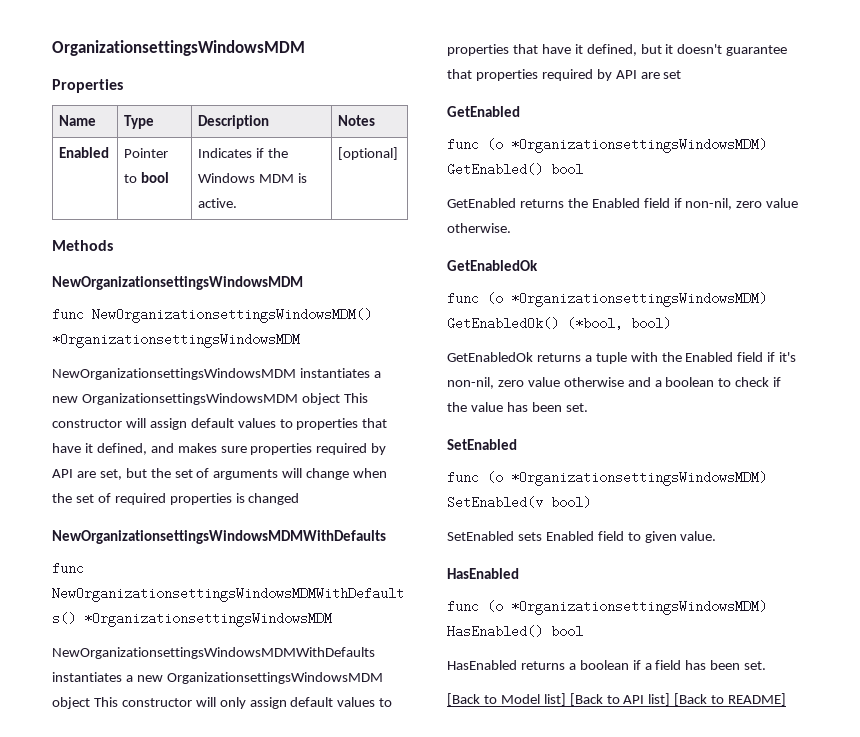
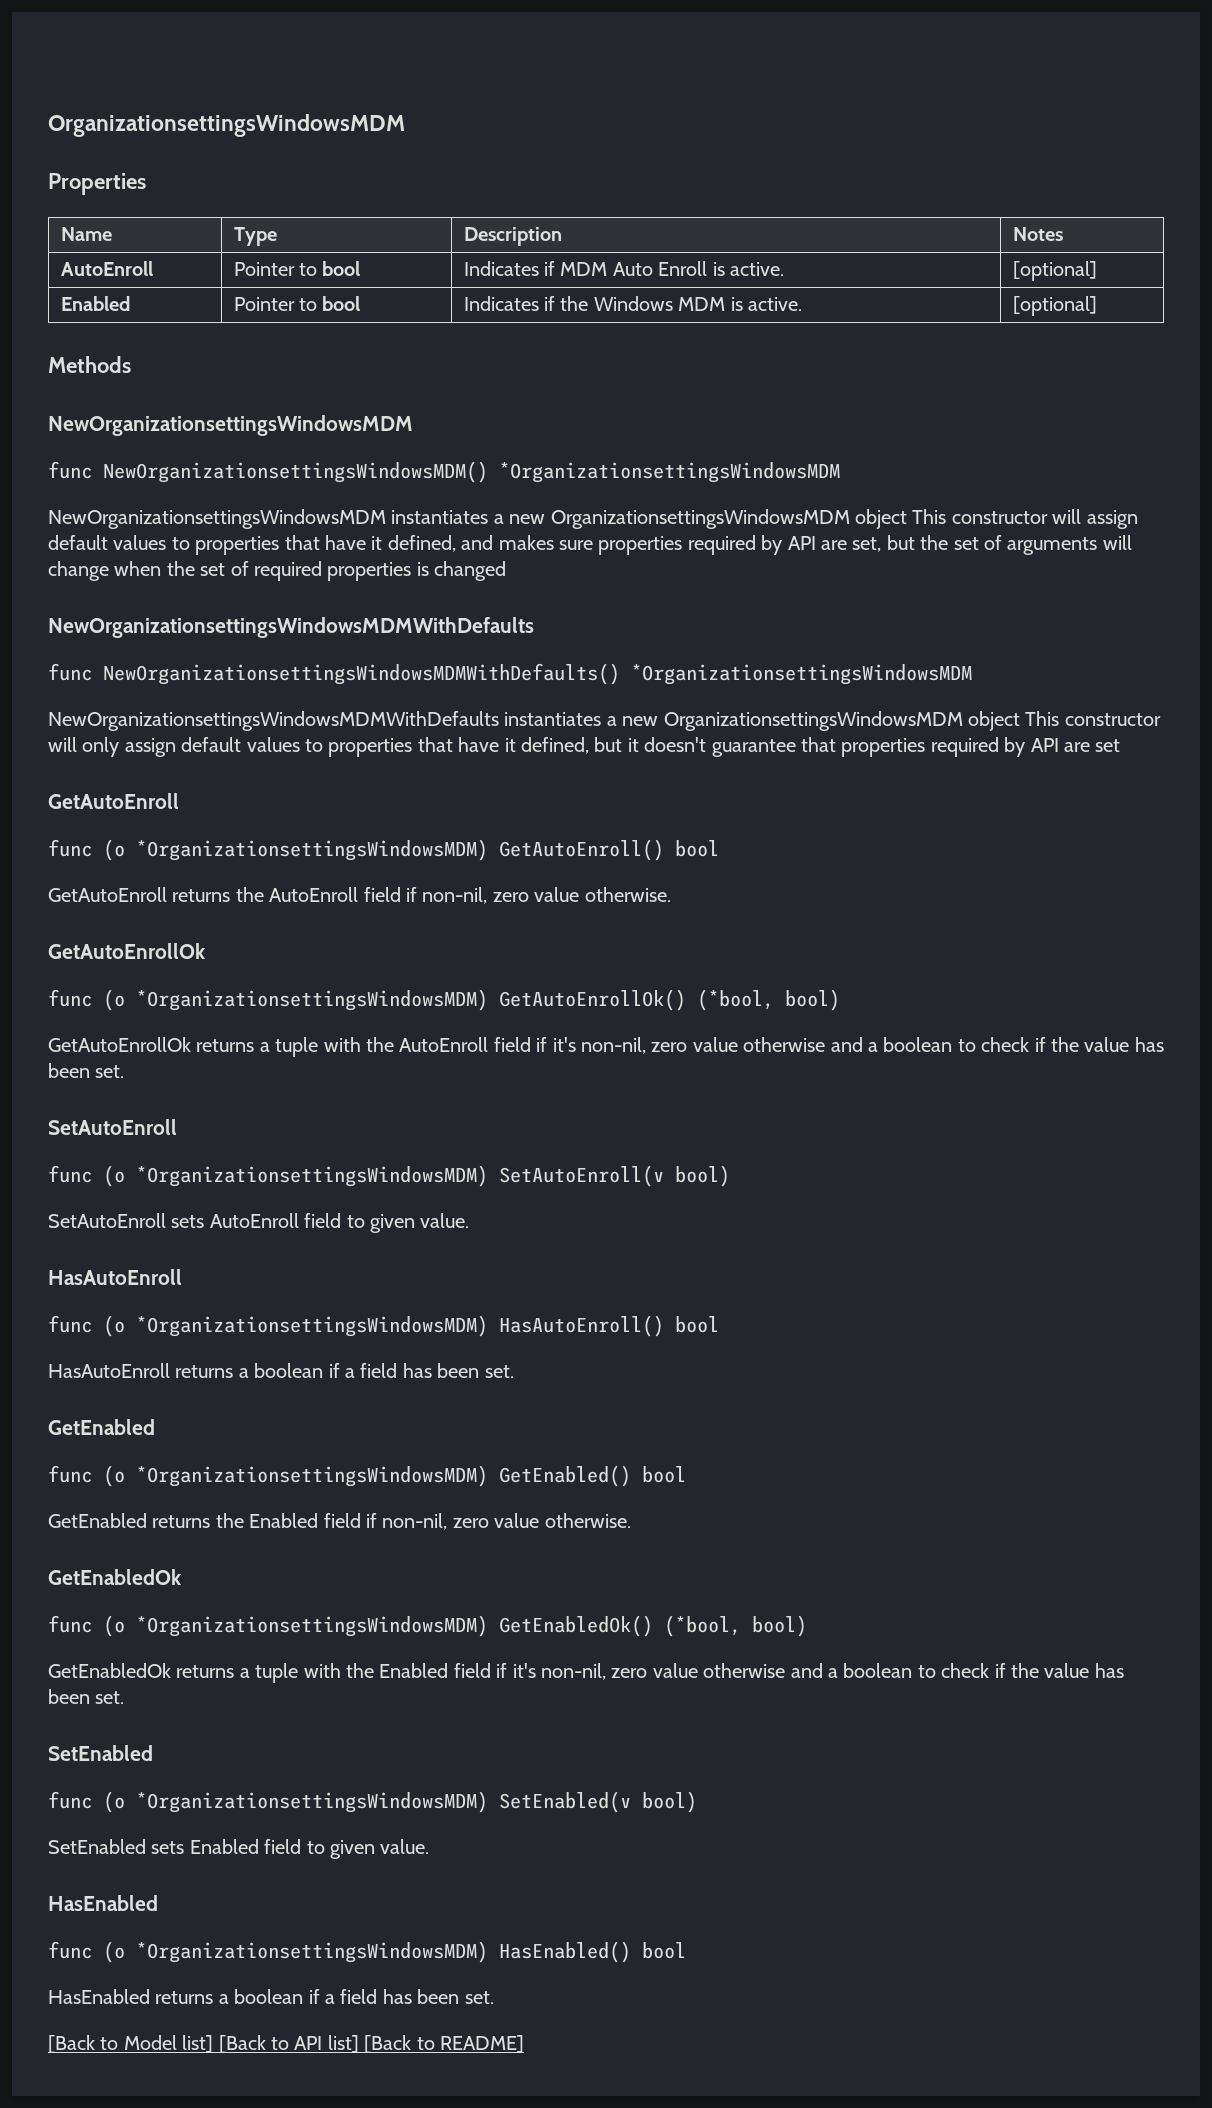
+ AutoEnroll | Pointer to bool | Indicates if MDM Auto Enroll is active. | [optional]
  NewOrganizationsettingsWindowsMDMWithDefaults instantiates a new OrganizationsettingsWindowsMDM object This constructor will only assign default values to properties that have it defined, but it doesn't guarantee that properties required by API are set
+ GetAutoEnroll
+ func (o *OrganizationsettingsWindowsMDM) GetAutoEnroll() bool
+ GetAutoEnroll returns the AutoEnroll field if non-nil, zero value otherwise.
+ GetAutoEnrollOk
+ func (o *OrganizationsettingsWindowsMDM) GetAutoEnrollOk() (*bool, bool)
+ GetAutoEnrollOk returns a tuple with the AutoEnroll field if it's non-nil, zero value otherwise and a boolean to check if the value has been set.
+ SetAutoEnroll
+ func (o *OrganizationsettingsWindowsMDM) SetAutoEnroll(v bool)
+ SetAutoEnroll sets AutoEnroll field to given value.
+ HasAutoEnroll
+ func (o *OrganizationsettingsWindowsMDM) HasAutoEnroll() bool
+ HasAutoEnroll returns a boolean if a field has been set.

